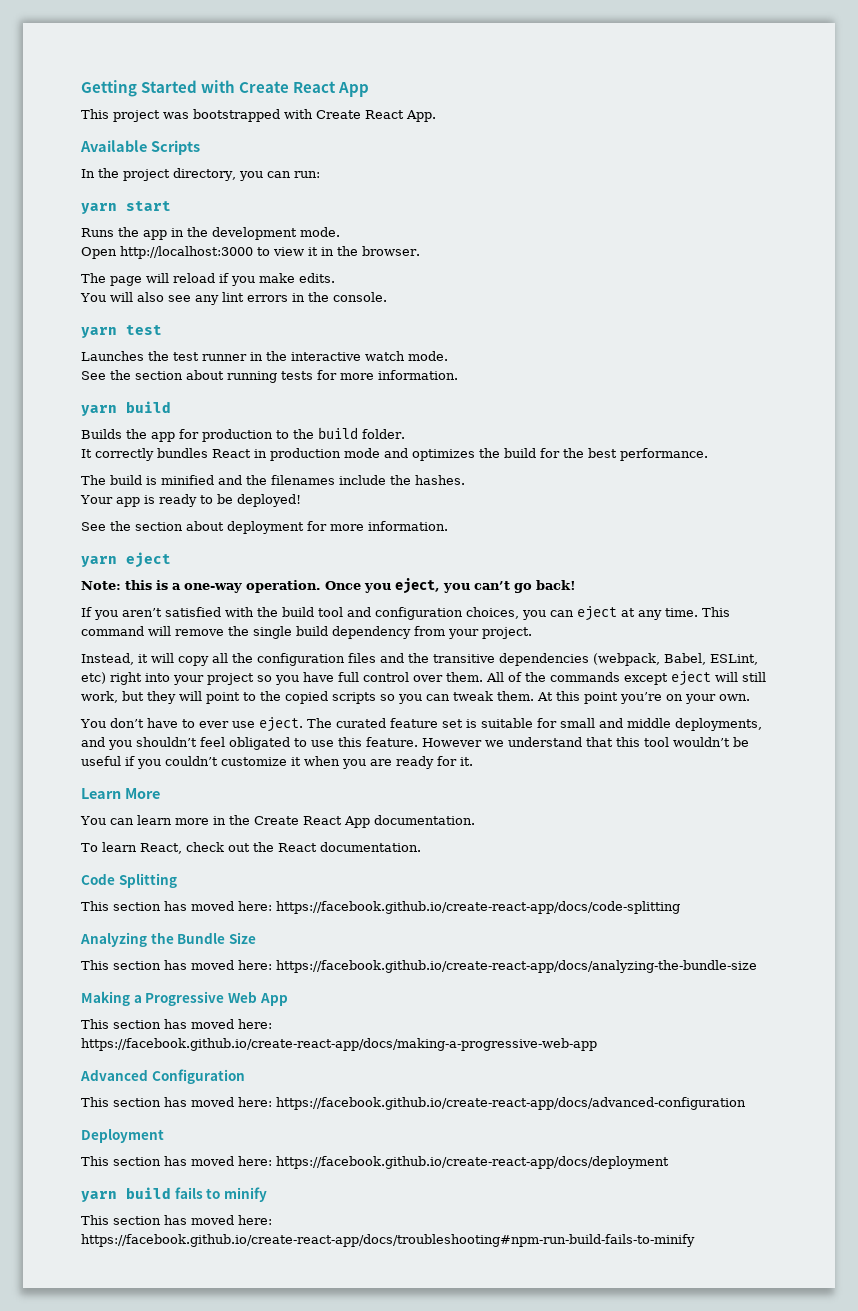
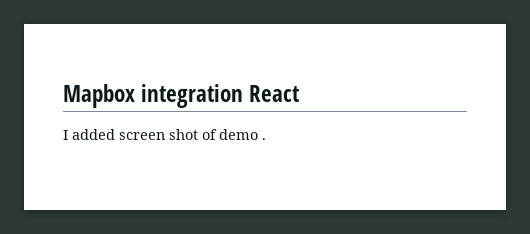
- Getting Started with Create React App
- This project was bootstrapped with Create React App.
- Available Scripts
- In the project directory, you can run:
- yarn start
- Runs the app in the development mode.
- Open http://localhost:3000 to view it in the browser.
- The page will reload if you make edits.
- You will also see any lint errors in the console.
- yarn test
- Launches the test runner in the interactive watch mode.
- See the section about running tests for more information.
- yarn build
- Builds the app for production to the build folder.
- It correctly bundles React in production mode and optimizes the build for the best performance.
- The build is minified and the filenames include the hashes.
- Your app is ready to be deployed!
- See the section about deployment for more information.
- yarn eject
- Note: this is a one-way operation. Once you eject, you can’t go back!
- If you aren’t satisfied with the build tool and configuration choices, you can eject at any time. This command will remove the single build dependency from your project.
- Instead, it will copy all the configuration files and the transitive dependencies (webpack, Babel, ESLint, etc) right into your project so you have full control over them. All of the commands except eject will still work, but they will point to the copied scripts so you can tweak them. At this point you’re on your own.
- You don’t have to ever use eject. The curated feature set is suitable for small and middle deployments, and you shouldn’t feel obligated to use this feature. However we understand that this tool wouldn’t be useful if you couldn’t customize it when you are ready for it.
- Learn More
- You can learn more in the Create React App documentation.
- To learn React, check out the React documentation.
- Code Splitting
- This section has moved here: https://facebook.github.io/create-react-app/docs/code-splitting
- Analyzing the Bundle Size
- This section has moved here: https://facebook.github.io/create-react-app/docs/analyzing-the-bundle-size
- Making a Progressive Web App
- This section has moved here: https://facebook.github.io/create-react-app/docs/making-a-progressive-web-app
- Advanced Configuration
- This section has moved here: https://facebook.github.io/create-react-app/docs/advanced-configuration
- Deployment
- This section has moved here: https://facebook.github.io/create-react-app/docs/deployment
- yarn build fails to minify
- This section has moved here: https://facebook.github.io/create-react-app/docs/troubleshooting#npm-run-build-fails-to-minify
+ Mapbox integration React
+ I added screen shot of demo .

